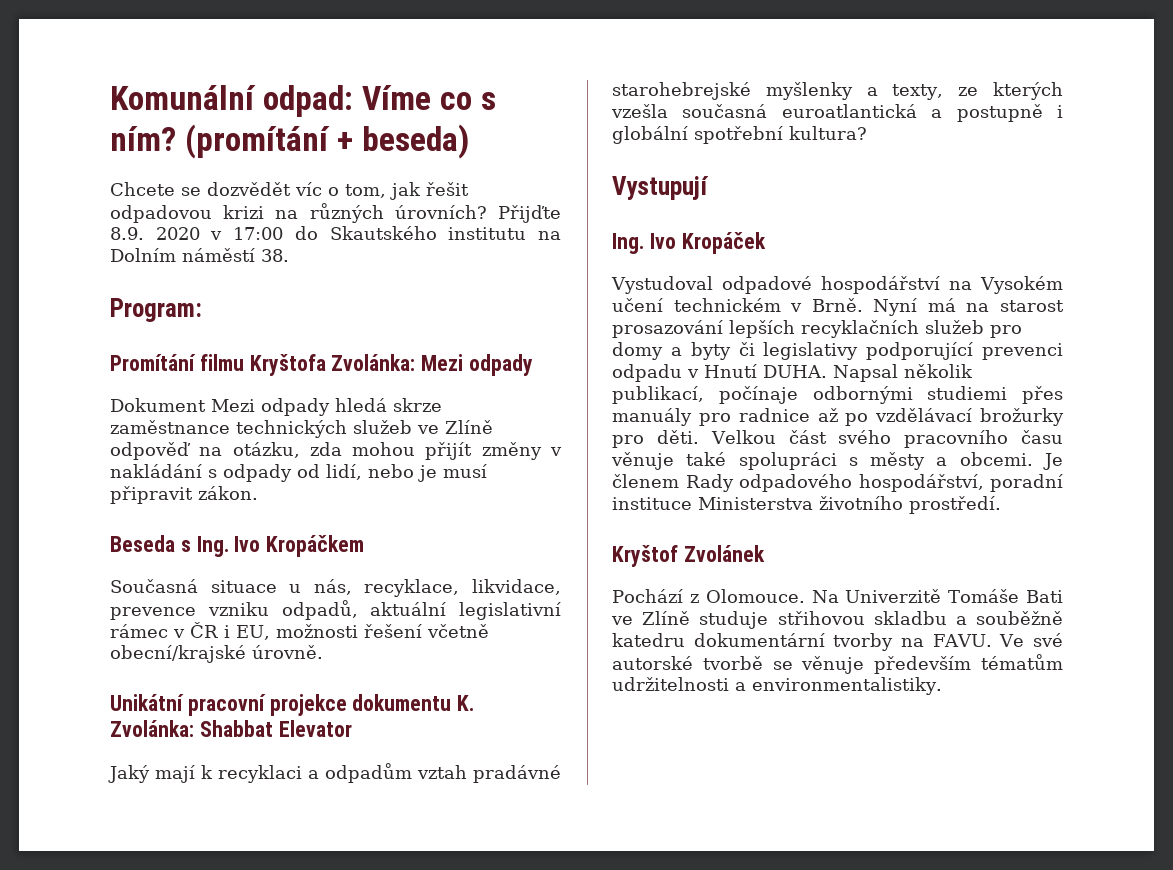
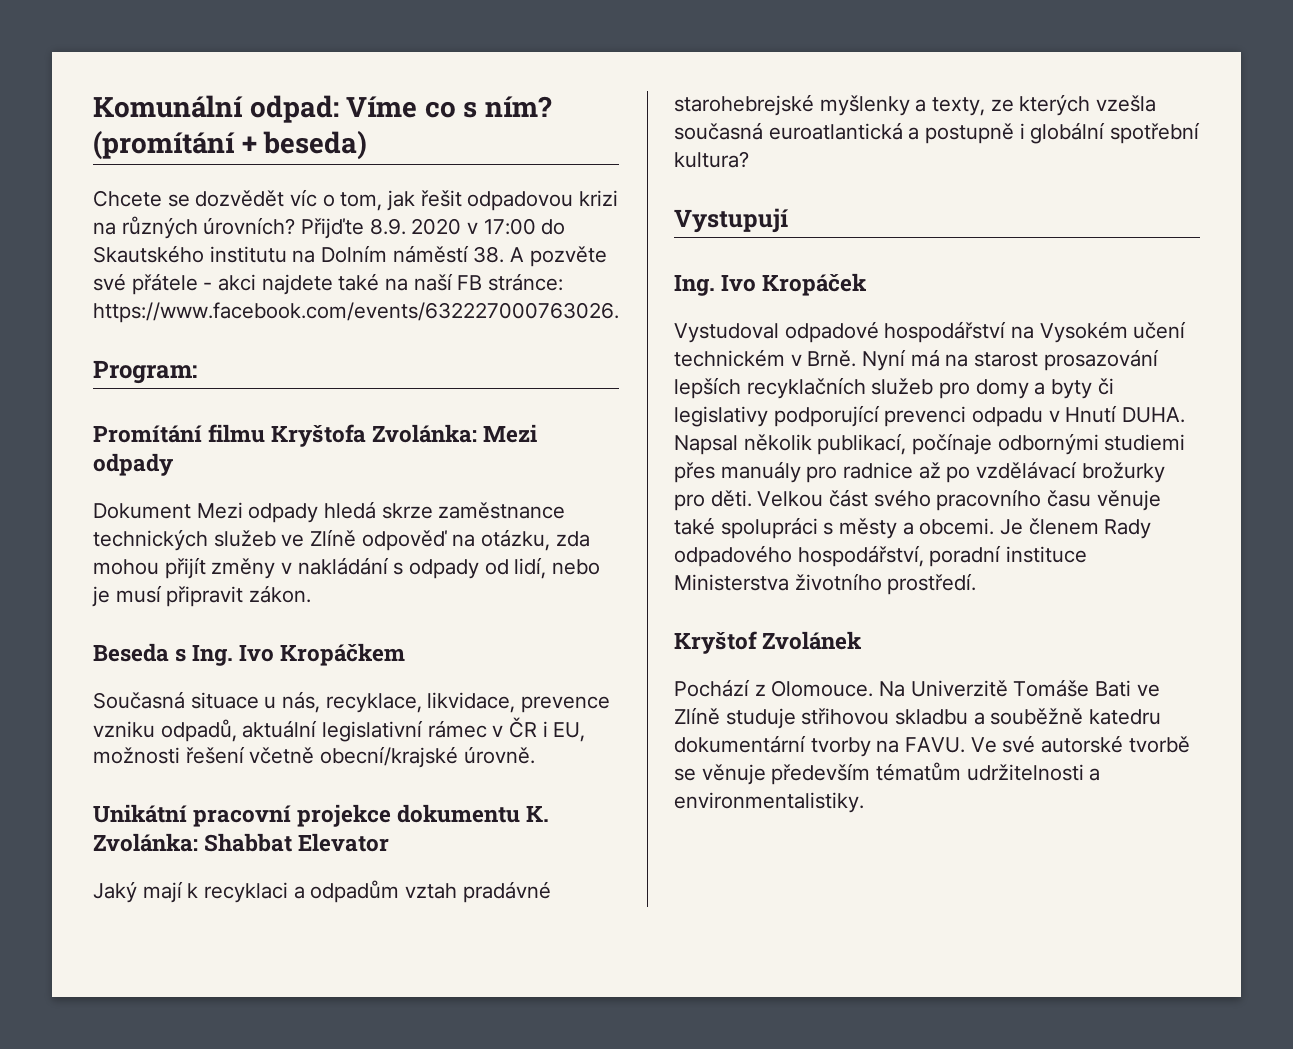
- Přijďte 8.9. 2020 v 17:00 do Skautského institutu na Dolním náměstí 38.
+ Přijďte 8.9. 2020 v 17:00 do Skautského institutu na Dolním náměstí 38. A pozvěte své přátele - akci najdete také na naší FB stránce: https://www.facebook.com/events/632227000763026.

